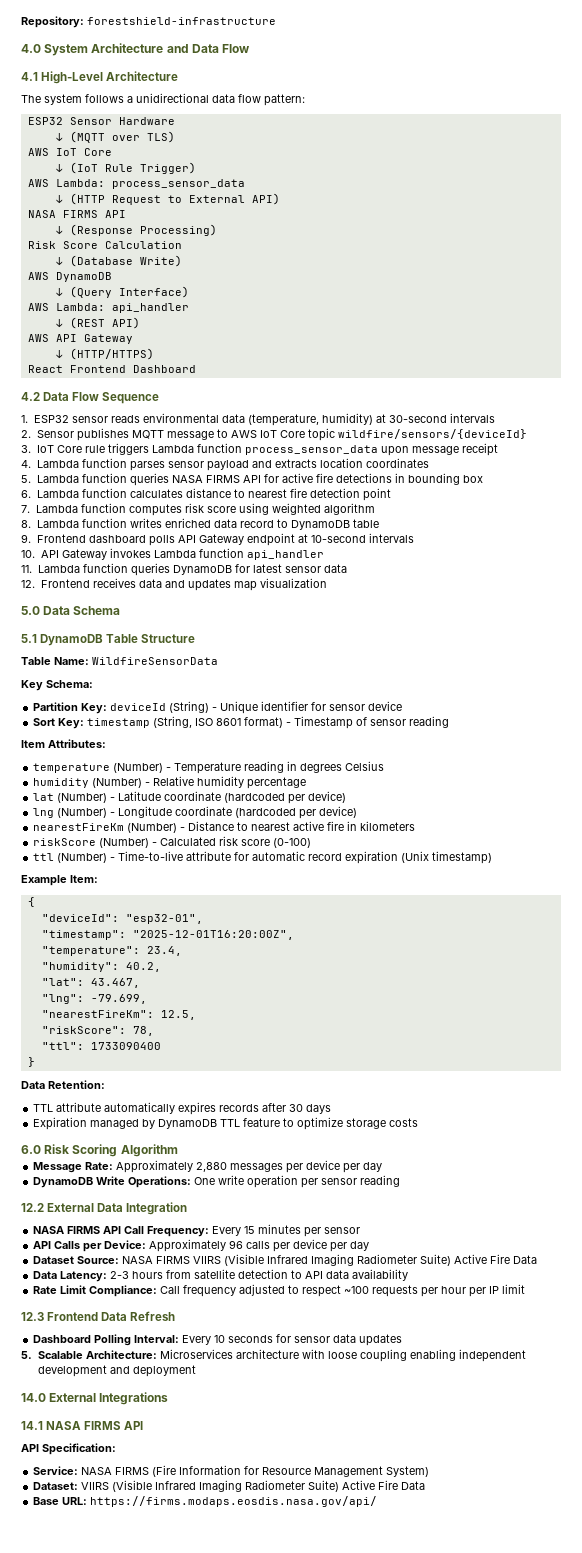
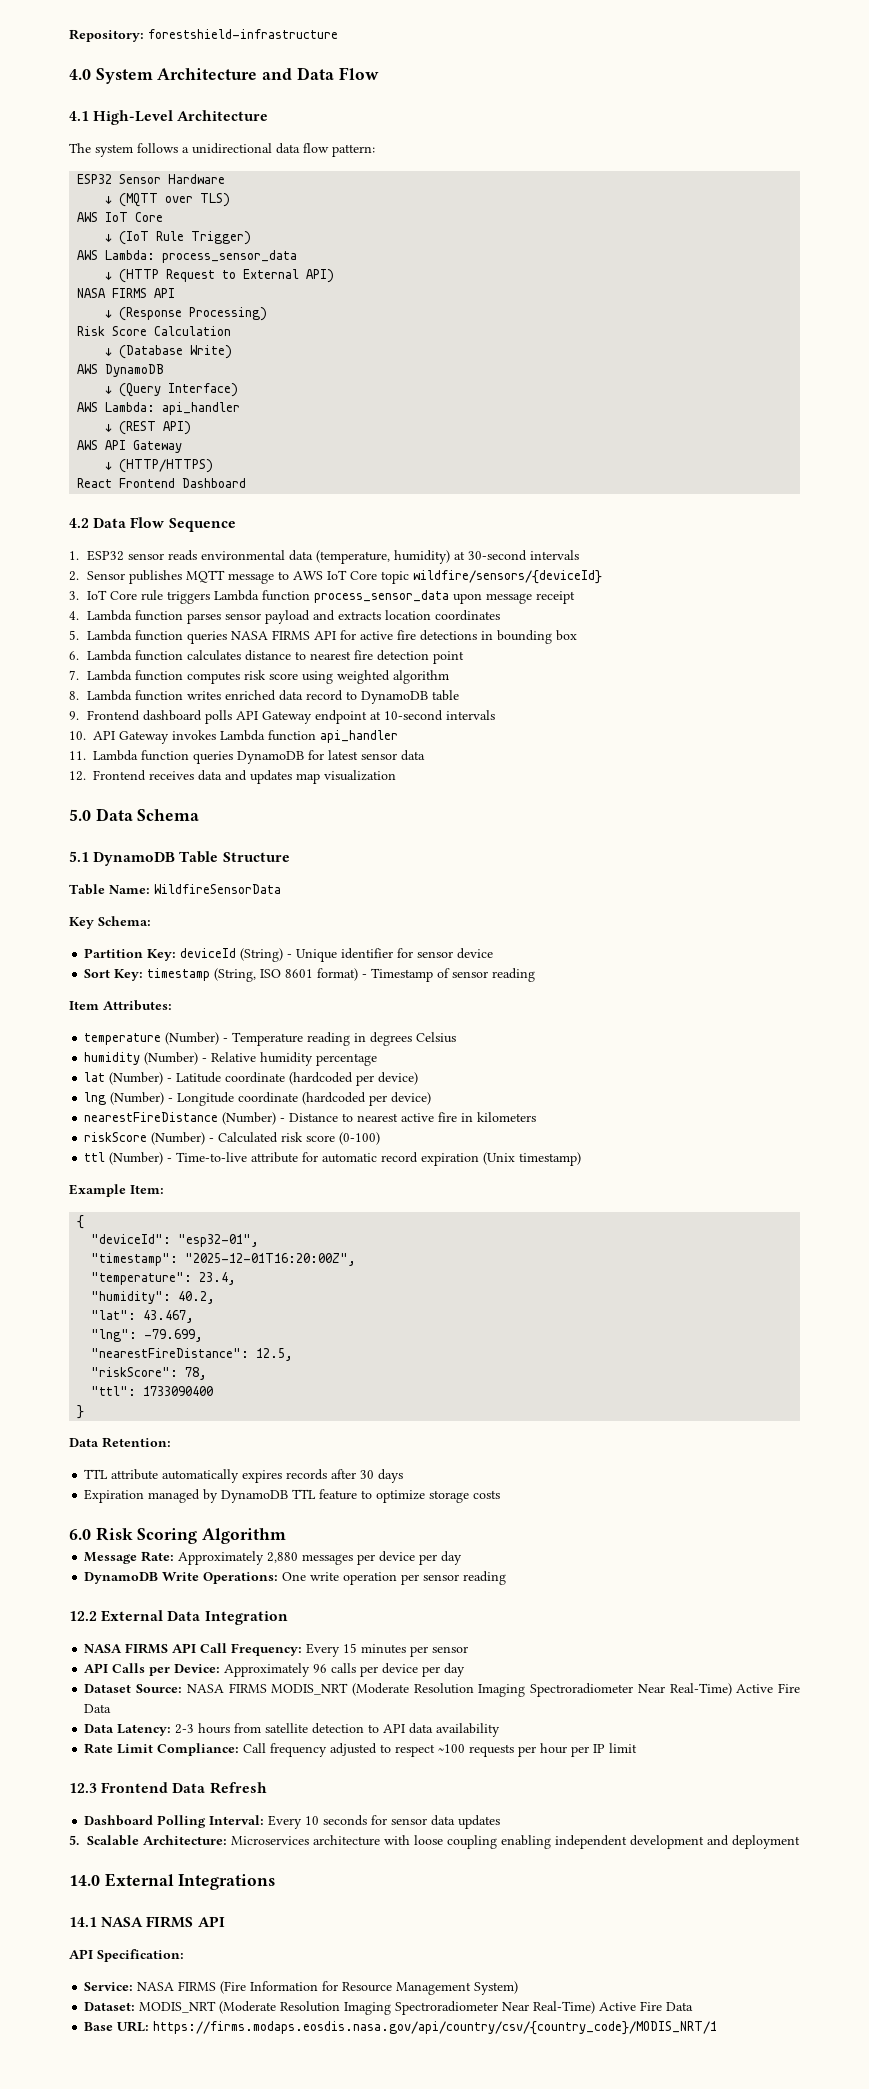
- nearestFireKm (Number) - Distance to nearest active fire in kilometers
+ nearestFireDistance (Number) - Distance to nearest active fire in kilometers
- "nearestFireKm": 12.5,
+ "nearestFireDistance": 12.5,
- Dataset Source: NASA FIRMS VIIRS (Visible Infrared Imaging Radiometer Suite) Active Fire Data
+ Dataset Source: NASA FIRMS MODIS_NRT (Moderate Resolution Imaging Spectroradiometer Near Real-Time) Active Fire Data
- Dataset: VIIRS (Visible Infrared Imaging Radiometer Suite) Active Fire Data
+ Dataset: MODIS_NRT (Moderate Resolution Imaging Spectroradiometer Near Real-Time) Active Fire Data
- Base URL: https://firms.modaps.eosdis.nasa.gov/api/
+ Base URL: https://firms.modaps.eosdis.nasa.gov/api/country/csv/{country_code}/MODIS_NRT/1

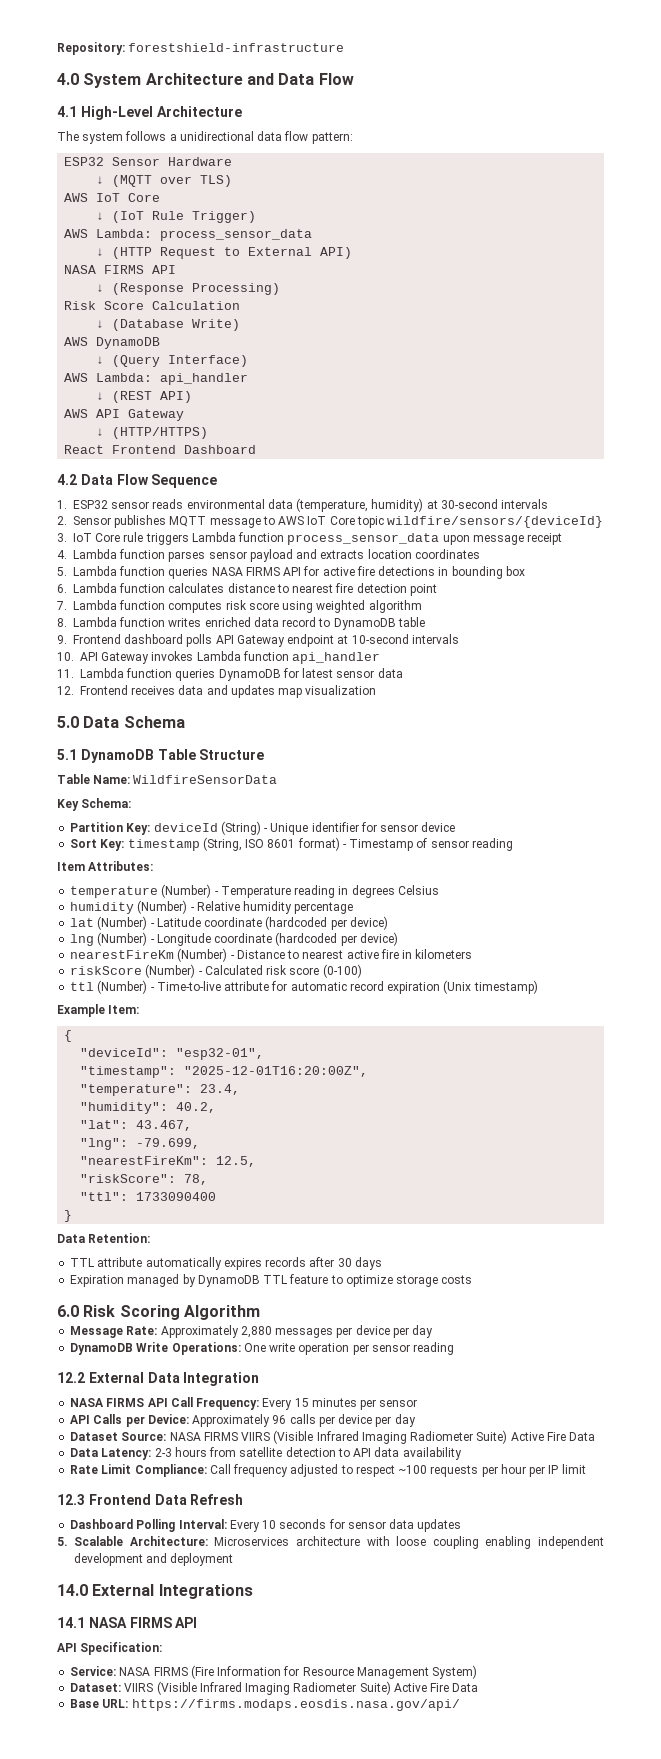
- nearestFireDistance (Number) - Distance to nearest active fire in kilometers
+ nearestFireKm (Number) - Distance to nearest active fire in kilometers
- "nearestFireDistance": 12.5,
+ "nearestFireKm": 12.5,
- Dataset Source: NASA FIRMS MODIS_NRT (Moderate Resolution Imaging Spectroradiometer Near Real-Time) Active Fire Data
+ Dataset Source: NASA FIRMS VIIRS (Visible Infrared Imaging Radiometer Suite) Active Fire Data
- Dataset: MODIS_NRT (Moderate Resolution Imaging Spectroradiometer Near Real-Time) Active Fire Data
+ Dataset: VIIRS (Visible Infrared Imaging Radiometer Suite) Active Fire Data
- Base URL: https://firms.modaps.eosdis.nasa.gov/api/country/csv/{country_code}/MODIS_NRT/1
+ Base URL: https://firms.modaps.eosdis.nasa.gov/api/

